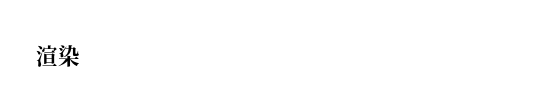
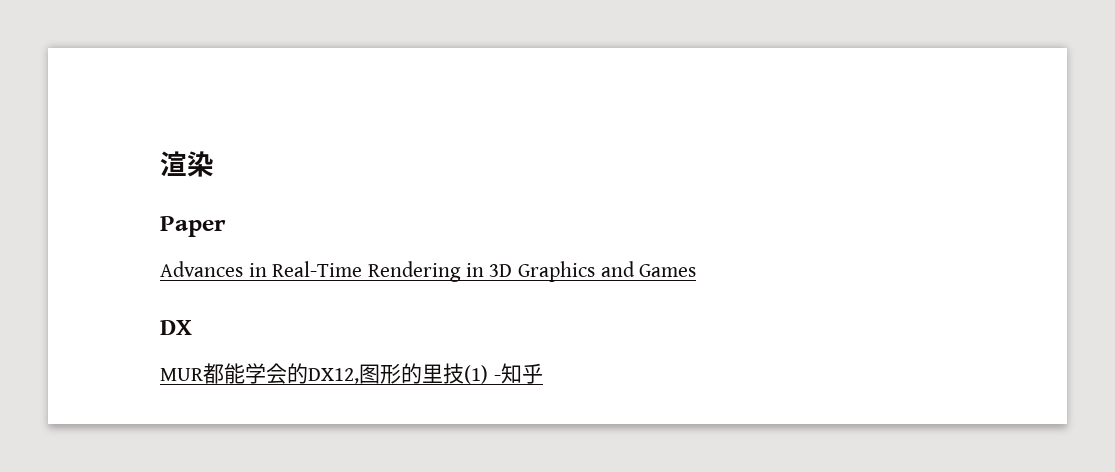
+ Paper
+ Advances in Real-Time Rendering in 3D Graphics and Games
+ DX
+ MUR都能学会的DX12,图形的里技(1) -知乎

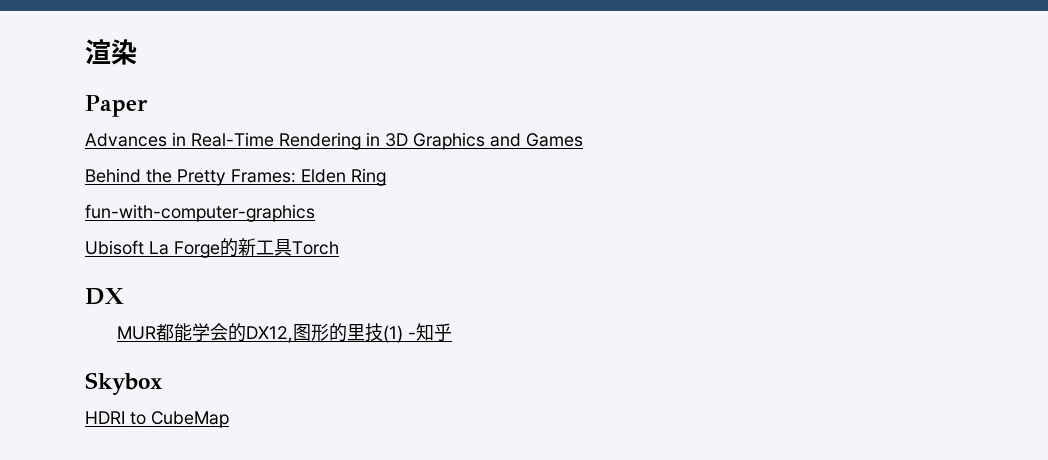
+ Behind the Pretty Frames: Elden Ring
+ fun-with-computer-graphics
+ Ubisoft La Forge的新⼯具Torch
+ Skybox
+ HDRI to CubeMap

